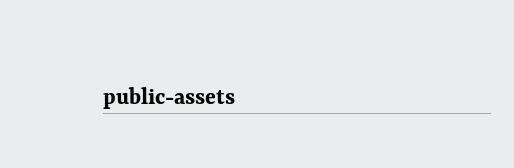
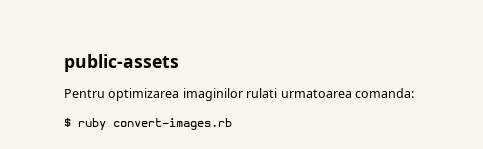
+ Pentru optimizarea imaginilor rulati urmatoarea comanda:
+ $ ruby convert-images.rb

